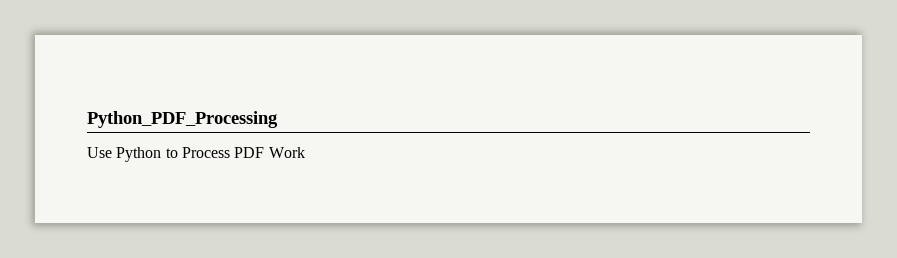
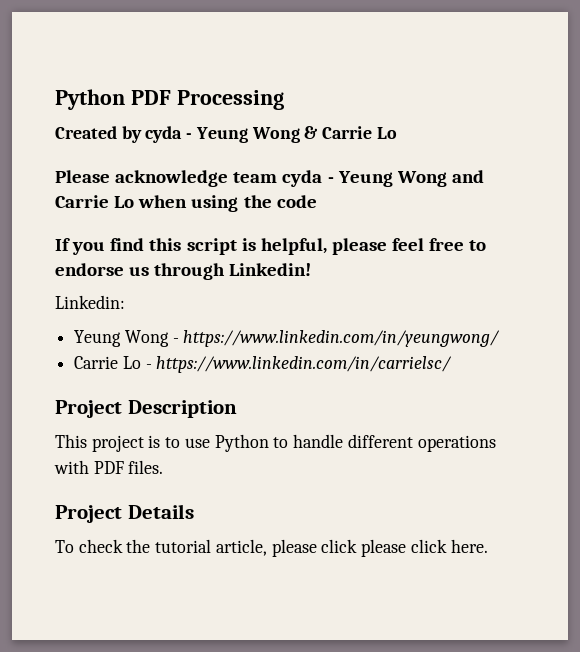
- Python_PDF_Processing
- Use Python to Process PDF Work
+ Python PDF Processing
+ Created by cyda - Yeung Wong & Carrie Lo
+ Please acknowledge team cyda - Yeung Wong and Carrie Lo when using the code
+ If you find this script is helpful, please feel free to endorse us through Linkedin!
+ Linkedin:
+ Yeung Wong - https://www.linkedin.com/in/yeungwong/
+ Carrie Lo - https://www.linkedin.com/in/carrielsc/
+ Project Description
+ This project is to use Python to handle different operations with PDF files.
+ Project Details
+ To check the tutorial article, please click please click here.

